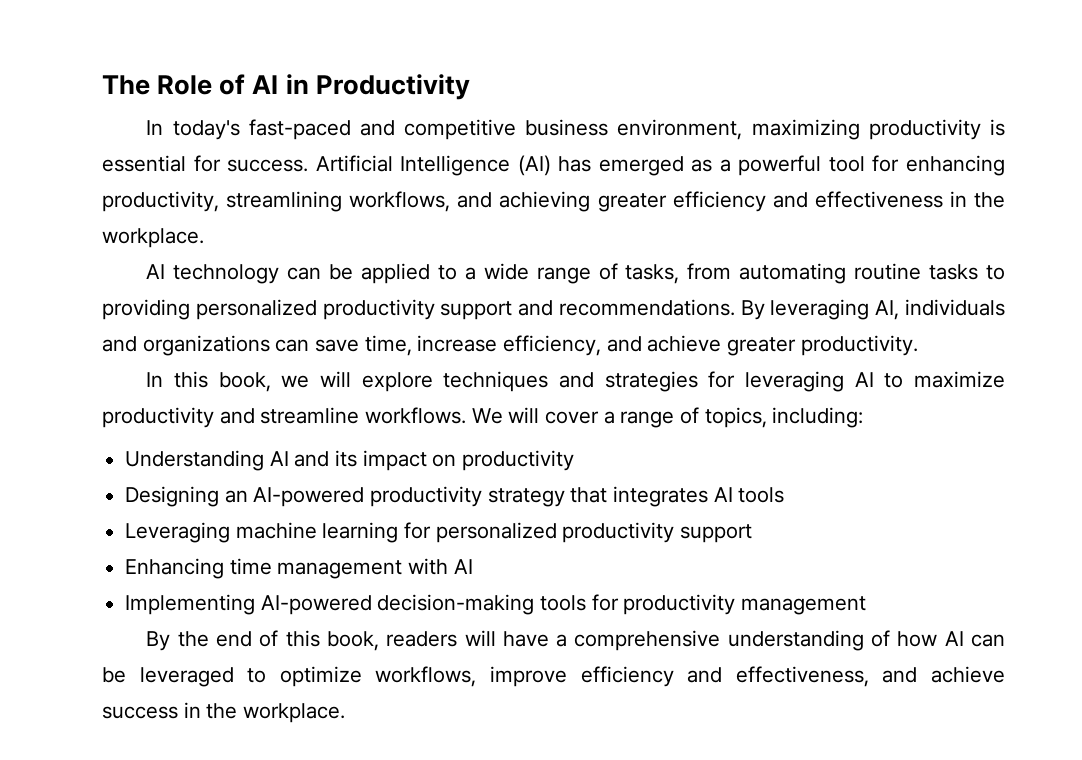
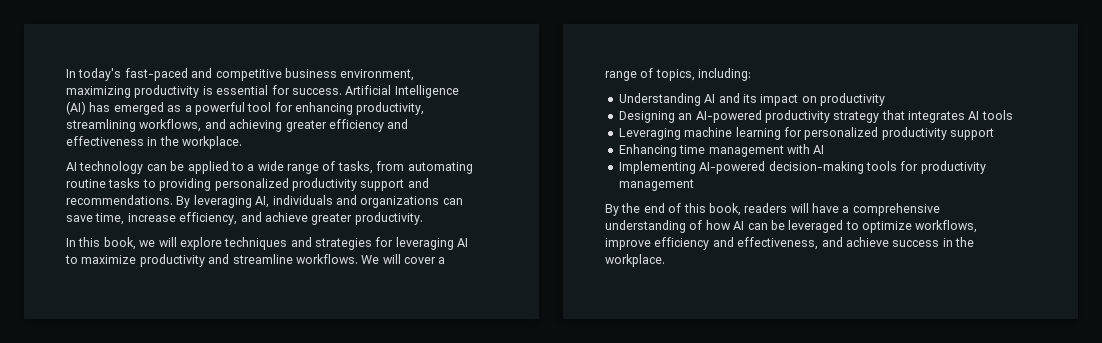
- The Role of AI in Productivity

